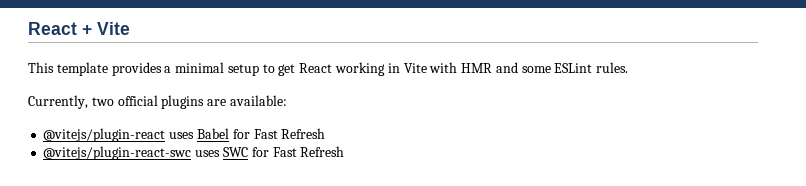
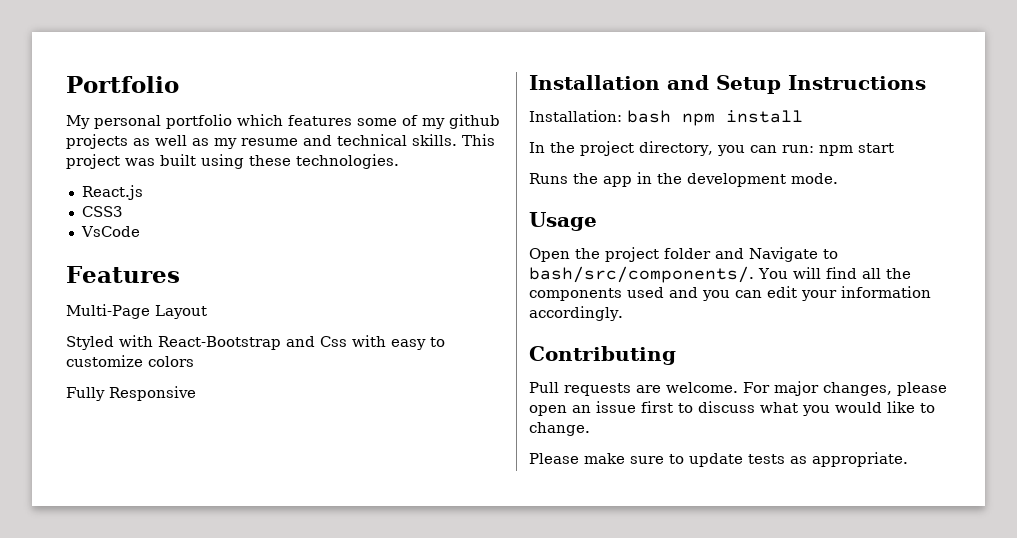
- React + Vite
- This template provides a minimal setup to get React working in Vite with HMR and some ESLint rules.
- Currently, two official plugins are available:
- @vitejs/plugin-react uses Babel for Fast Refresh
- @vitejs/plugin-react-swc uses SWC for Fast Refresh
+ Portfolio
+ My personal portfolio which features some of my github projects as well as my resume and technical skills. This project was built using these technologies.
+ React.js
+ CSS3
+ VsCode
+ Features
+ Multi-Page Layout
+ Styled with React-Bootstrap and Css with easy to customize colors
+ Fully Responsive
+ Installation and Setup Instructions
+ Installation: bash npm install
+ In the project directory, you can run: npm start
+ Runs the app in the development mode.
+ Usage
+ Open the project folder and Navigate to bash/src/components/. You will find all the components used and you can edit your information accordingly.
+ Contributing
+ Pull requests are welcome. For major changes, please open an issue first to discuss what you would like to change.
+ Please make sure to update tests as appropriate.

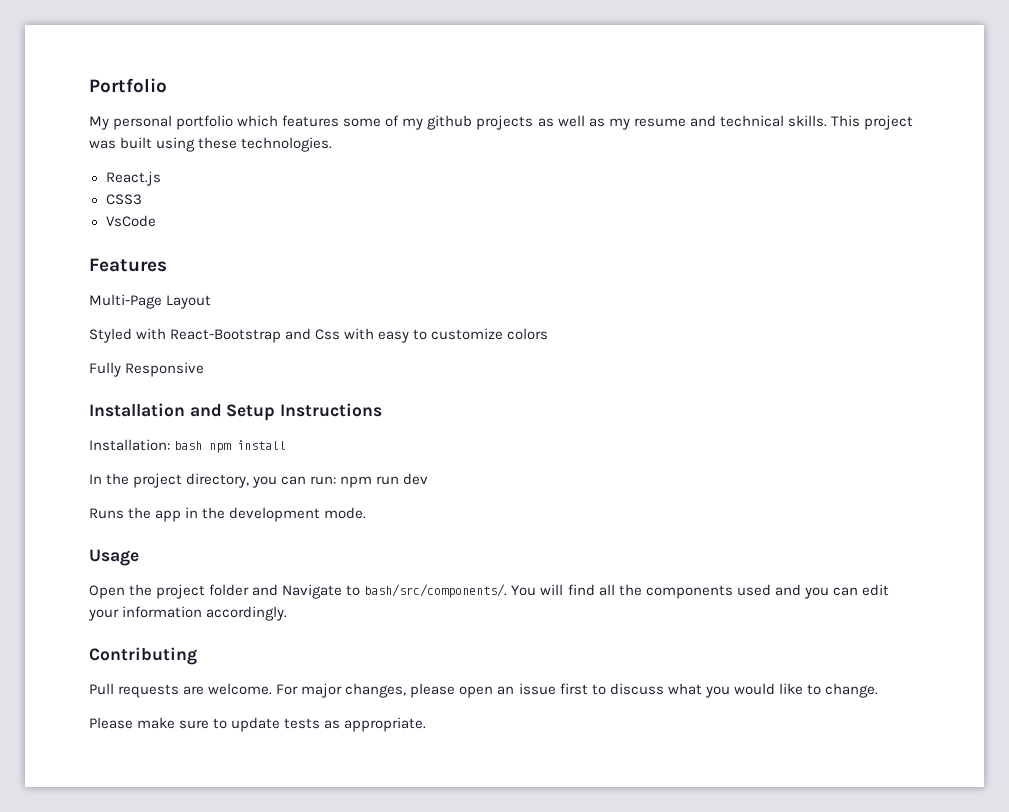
- In the project directory, you can run: npm start
+ In the project directory, you can run: npm run dev

